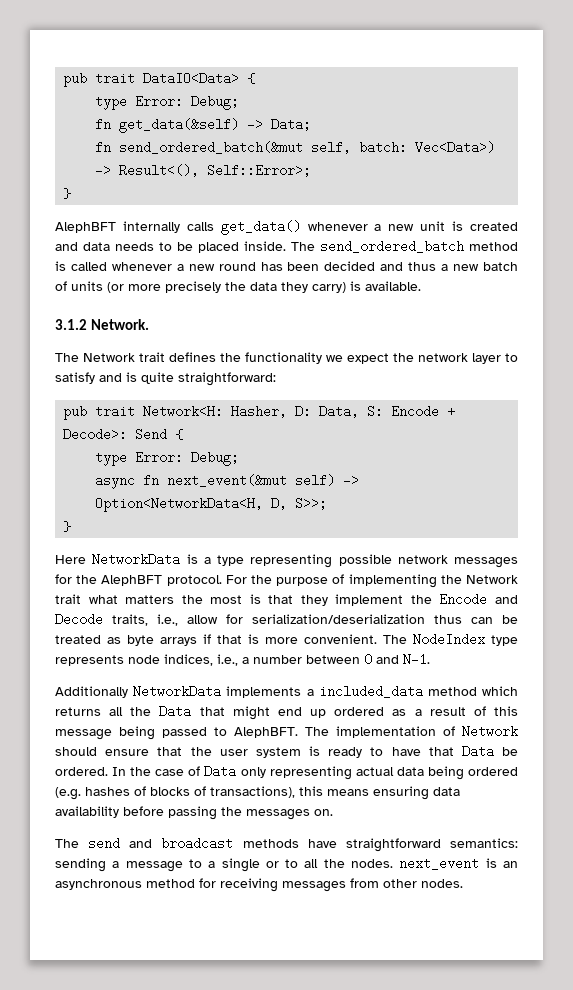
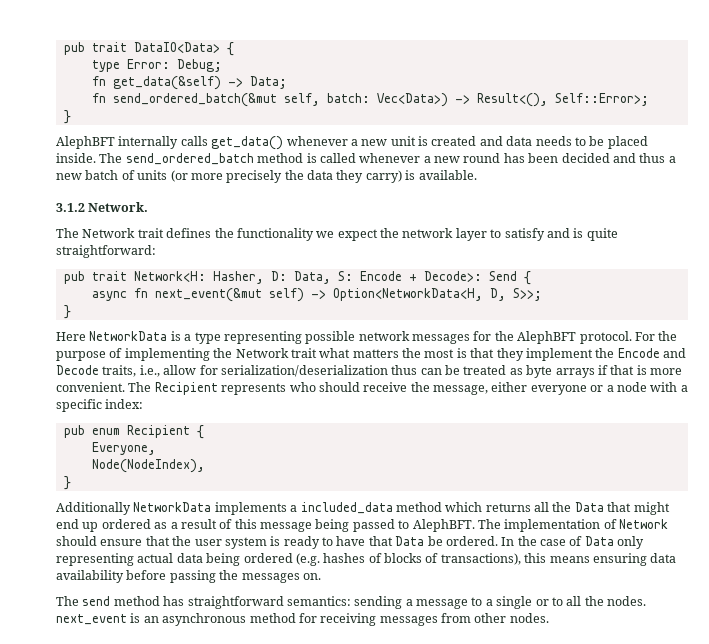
  pub trait Network<H: Hasher, D: Data, S: Encode + Decode>: Send {
- type Error: Debug;
- The NodeIndex type represents node indices, i.e., a number between 0 and N-1.
+ The Recipient represents who should receive the message, either everyone or a node with a specific index:
+ pub enum Recipient {
+ Everyone,
+ Node(NodeIndex),
+ }
- The send and broadcast methods have straightforward semantics: sending a message to a single or to all the nodes. next_event is an asynchronous method for receiving messages from other nodes.
+ The send method has straightforward semantics: sending a message to a single or to all the nodes. next_event is an asynchronous method for receiving messages from other nodes.

